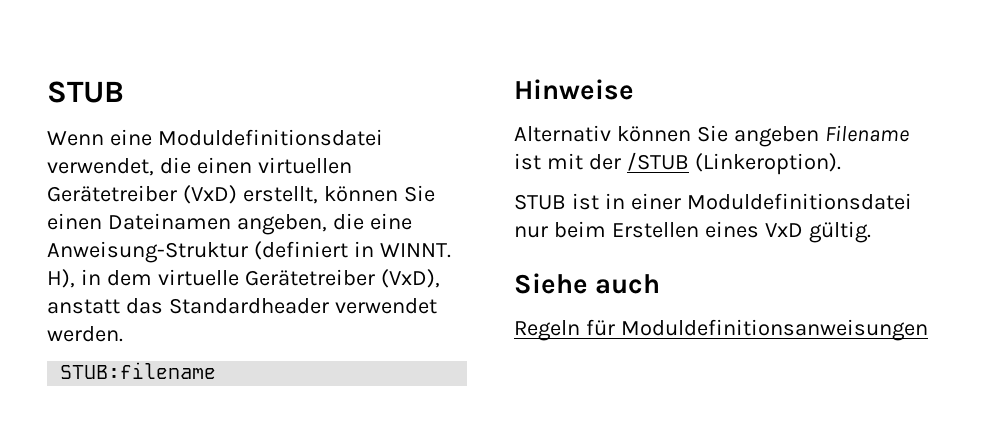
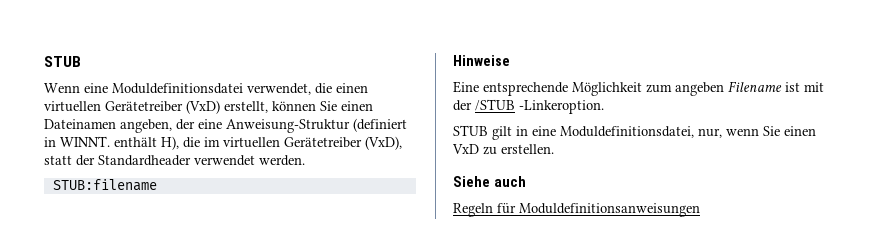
- Wenn eine Moduldefinitionsdatei verwendet, die einen virtuellen Gerätetreiber (VxD) erstellt, können Sie einen Dateinamen angeben, die eine Anweisung-Struktur (definiert in WINNT. H), in dem virtuelle Gerätetreiber (VxD), anstatt das Standardheader verwendet werden.
+ Wenn eine Moduldefinitionsdatei verwendet, die einen virtuellen Gerätetreiber (VxD) erstellt, können Sie einen Dateinamen angeben, der eine Anweisung-Struktur (definiert in WINNT. enthält H), die im virtuellen Gerätetreiber (VxD), statt der Standardheader verwendet werden.
- Alternativ können Sie angeben Filename ist mit der /STUB (Linkeroption).
- STUB ist in einer Moduldefinitionsdatei nur beim Erstellen eines VxD gültig.
+ Eine entsprechende Möglichkeit zum angeben Filename ist mit der /STUB -Linkeroption.
+ STUB gilt in eine Moduldefinitionsdatei, nur, wenn Sie einen VxD zu erstellen.

